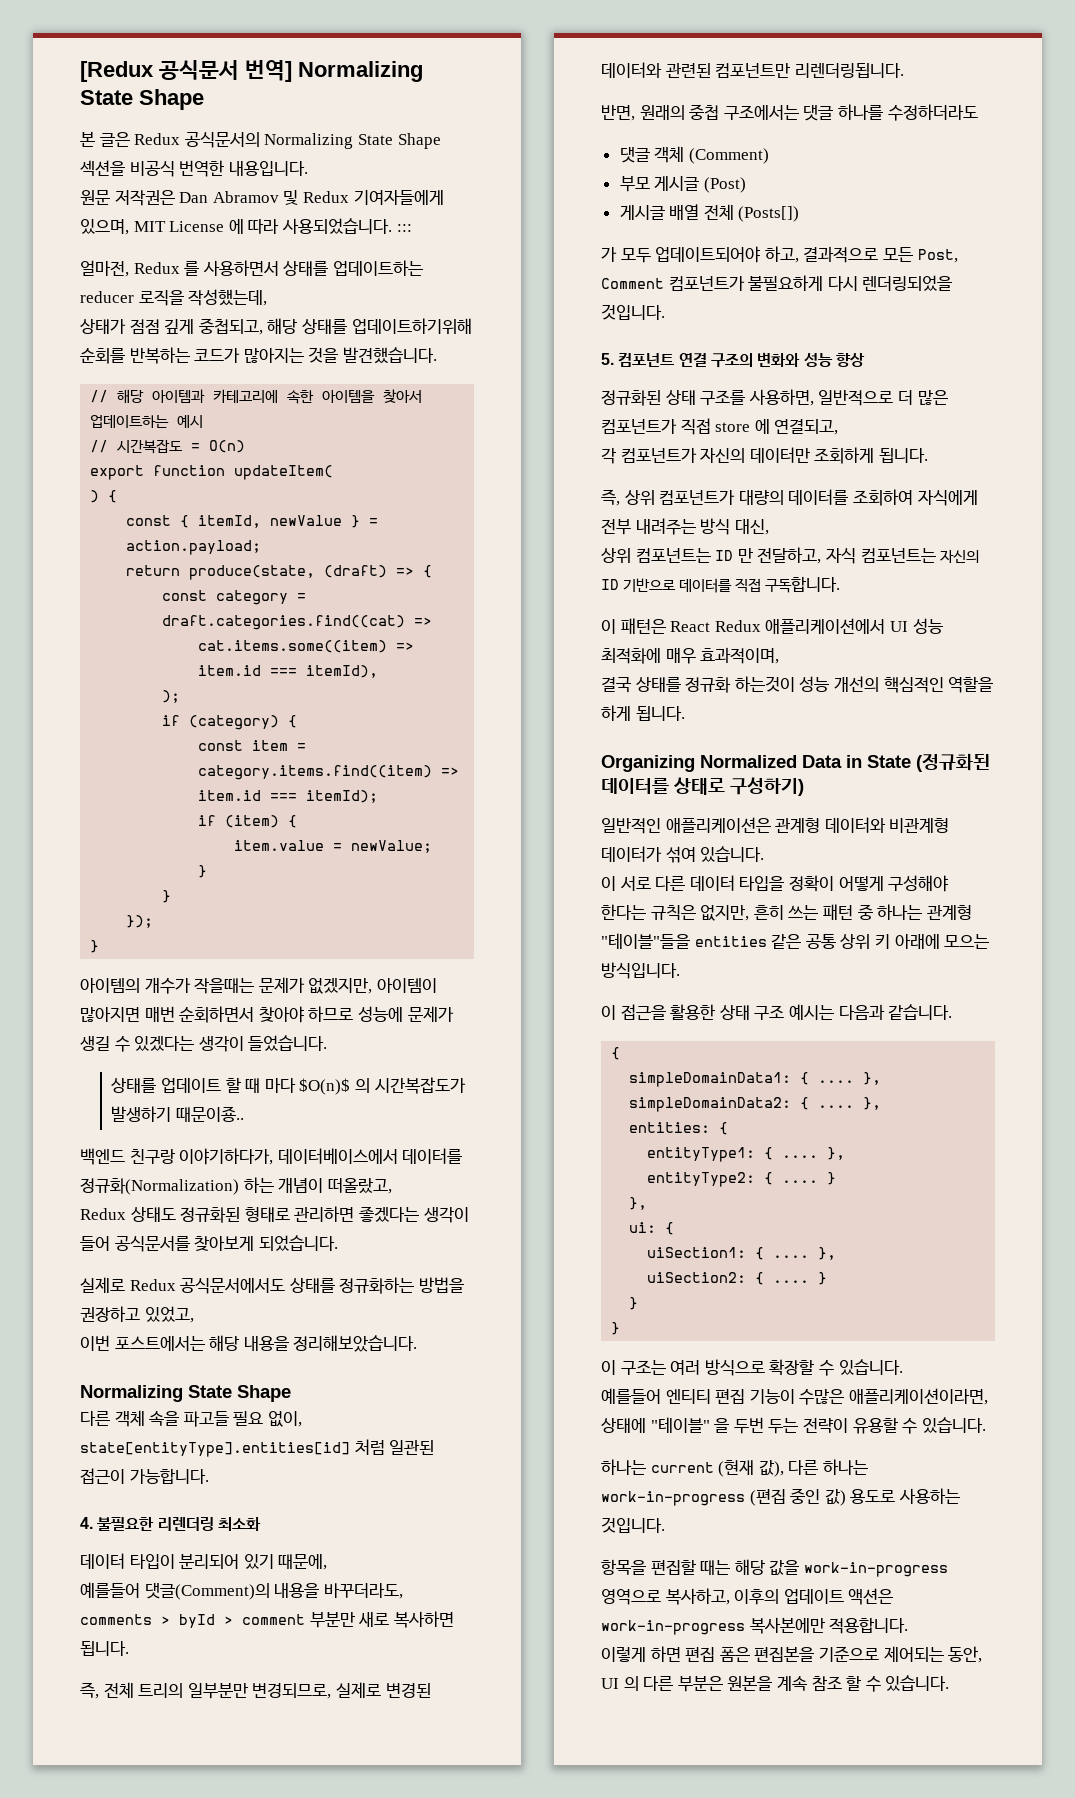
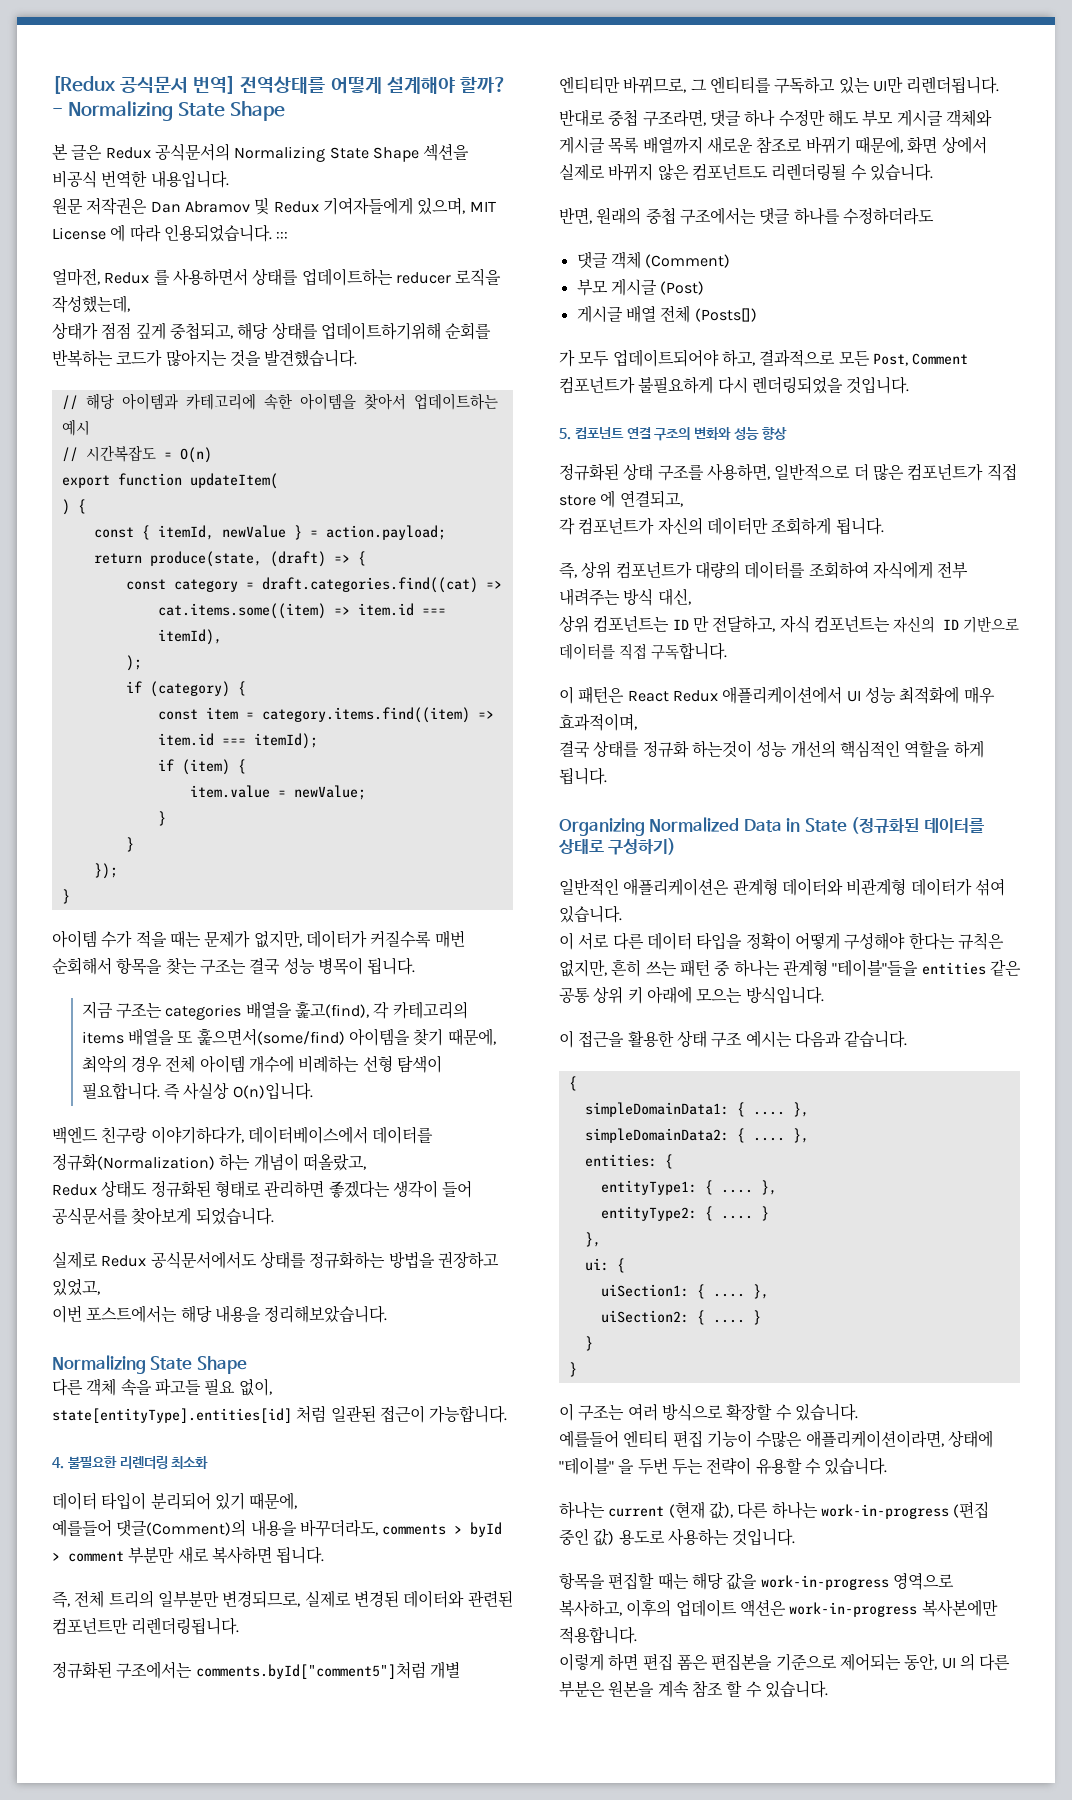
- [Redux 공식문서 번역] Normalizing State Shape
+ [Redux 공식문서 번역] 전역상태를 어떻게 설계해야 할까? - Normalizing State Shape
- 원문 저작권은 Dan Abramov 및 Redux 기여자들에게 있으며, MIT License 에 따라 사용되었습니다. :::
+ 원문 저작권은 Dan Abramov 및 Redux 기여자들에게 있으며, MIT License 에 따라 인용되었습니다. :::
- 아이템의 개수가 작을때는 문제가 없겠지만, 아이템이 많아지면 매번 순회하면서 찾아야 하므로 성능에 문제가 생길 수 있겠다는 생각이 들었습니다.
- 상태를 업데이트 할 때 마다 $O(n)$ 의 시간복잡도가 발생하기 때문이죵..
+ 아이템 수가 적을 때는 문제가 없지만, 데이터가 커질수록 매번 순회해서 항목을 찾는 구조는 결국 성능 병목이 됩니다.
+ 지금 구조는 categories 배열을 훑고(find), 각 카테고리의 items 배열을 또 훑으면서(some/find) 아이템을 찾기 때문에, 최악의 경우 전체 아이템 개수에 비례하는 선형 탐색이 필요합니다. 즉 사실상 O(n)입니다.
+ 정규화된 구조에서는 comments.byId["comment5"]처럼 개별 엔티티만 바뀌므로, 그 엔티티를 구독하고 있는 UI만 리렌더됩니다.
+ 반대로 중첩 구조라면, 댓글 하나 수정만 해도 부모 게시글 객체와 게시글 목록 배열까지 새로운 참조로 바뀌기 때문에, 화면 상에서 실제로 바뀌지 않은 컴포넌트도 리렌더링될 수 있습니다.

